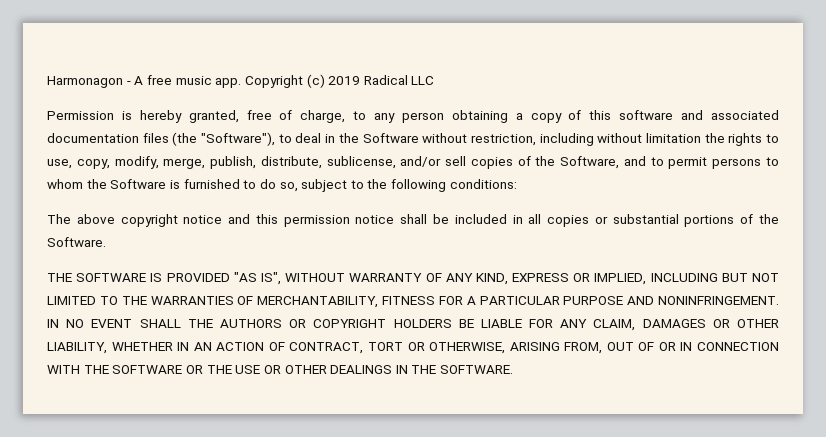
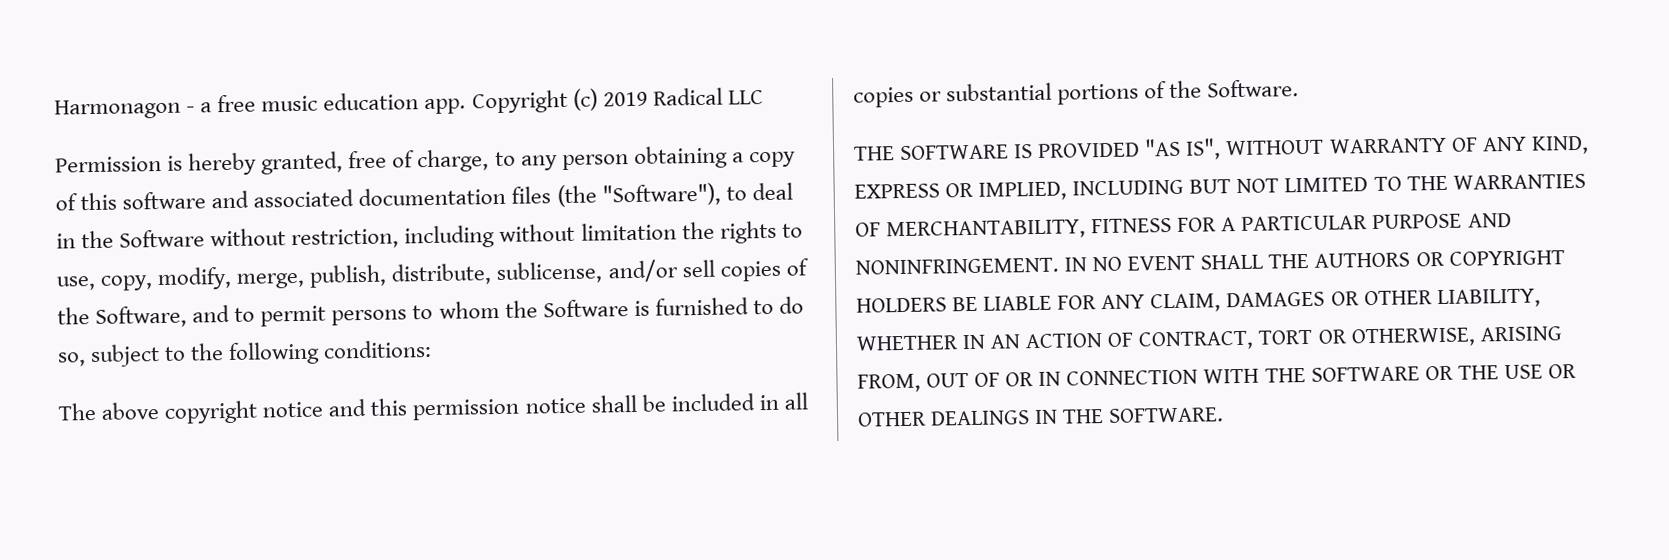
- Harmonagon - A free music app.
+ Harmonagon - a free music education app.

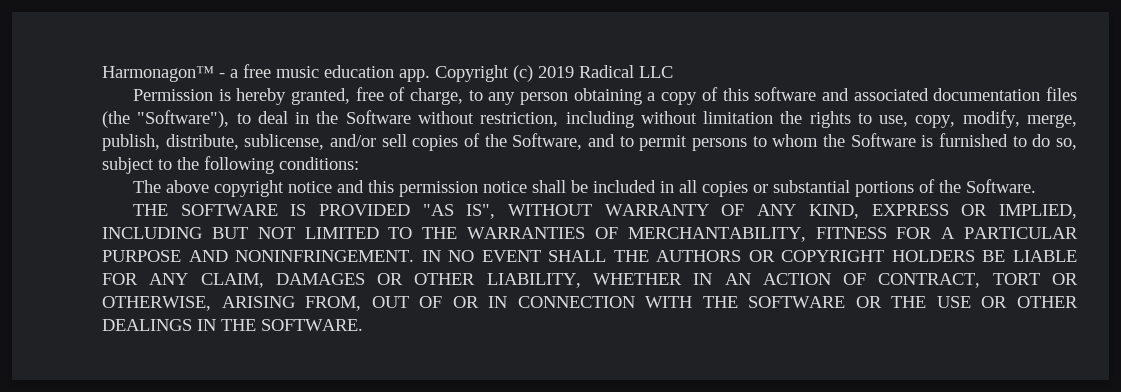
- Harmonagon - a free music education app.
+ Harmonagon™ - a free music education app.

